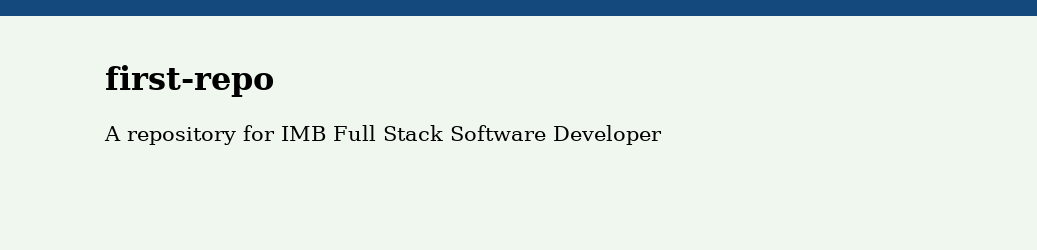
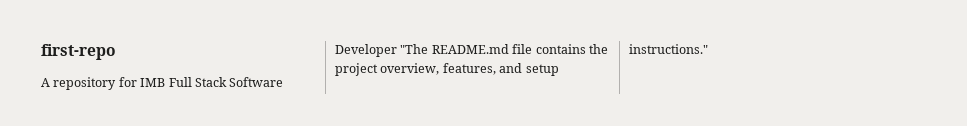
- A repository for IMB Full Stack Software Developer
+ A repository for IMB Full Stack Software Developer "The README.md file contains the project overview, features, and setup instructions."

